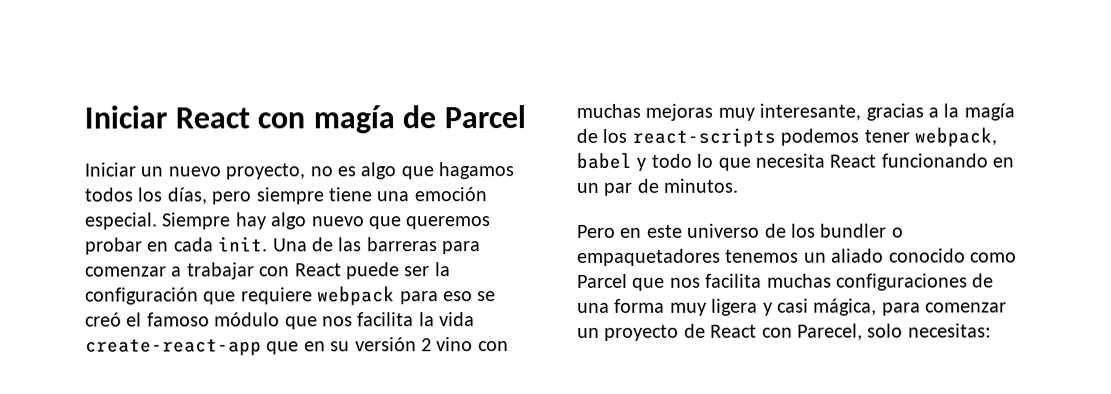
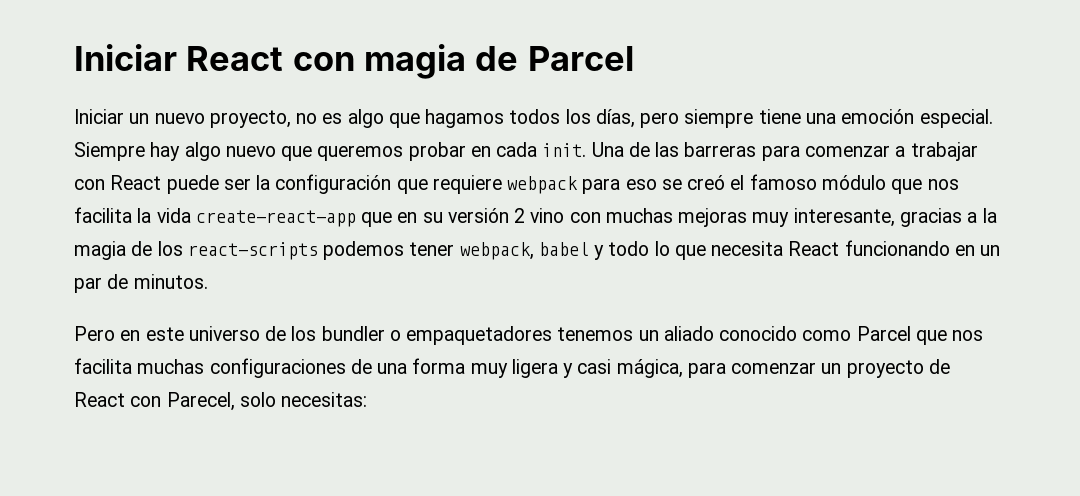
- Iniciar React con magía de Parcel
+ Iniciar React con magia de Parcel
- Una de las barreras para comenzar a trabajar con React puede ser la configuración que requiere webpack para eso se creó el famoso módulo que nos facilita la vida create-react-app que en su versión 2 vino con muchas mejoras muy interesante, gracias a la magía de los react-scripts podemos tener webpack, babel y todo lo que necesita React funcionando en un par de minutos.
+ Una de las barreras para comenzar a trabajar con React puede ser la configuración que requiere webpack para eso se creó el famoso módulo que nos facilita la vida create-react-app que en su versión 2 vino con muchas mejoras muy interesante, gracias a la magia de los react-scripts podemos tener webpack, babel y todo lo que necesita React funcionando en un par de minutos.

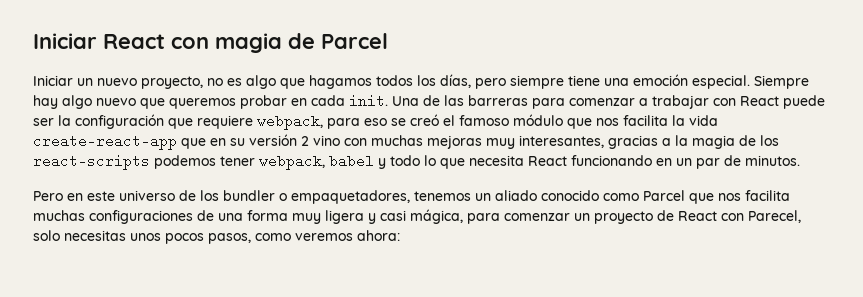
- Una de las barreras para comenzar a trabajar con React puede ser la configuración que requiere webpack para eso se creó el famoso módulo que nos facilita la vida create-react-app que en su versión 2 vino con muchas mejoras muy interesante, gracias a la magia de los react-scripts podemos tener webpack, babel y todo lo que necesita React funcionando en un par de minutos.
+ Una de las barreras para comenzar a trabajar con React puede ser la configuración que requiere webpack, para eso se creó el famoso módulo que nos facilita la vida create-react-app que en su versión 2 vino con muchas mejoras muy interesantes, gracias a la magia de los react-scripts podemos tener webpack, babel y todo lo que necesita React funcionando en un par de minutos.
- Pero en este universo de los bundler o empaquetadores tenemos un aliado conocido como Parcel que nos facilita muchas configuraciones de una forma muy ligera y casi mágica, para comenzar un proyecto de React con Parecel, solo necesitas:
+ Pero en este universo de los bundler o empaquetadores, tenemos un aliado conocido como Parcel que nos facilita muchas configuraciones de una forma muy ligera y casi mágica, para comenzar un proyecto de React con Parecel, solo necesitas unos pocos pasos, como veremos ahora:

